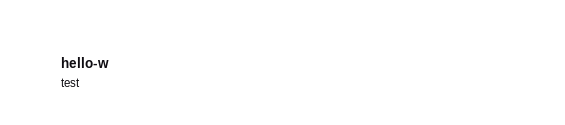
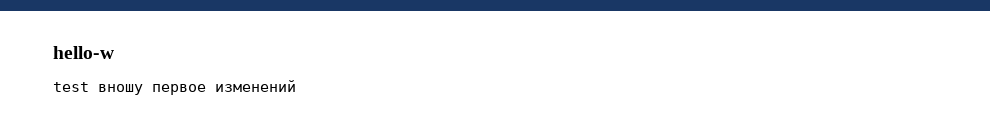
- test
+ test вношу первое изменений

